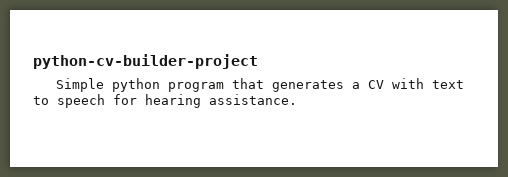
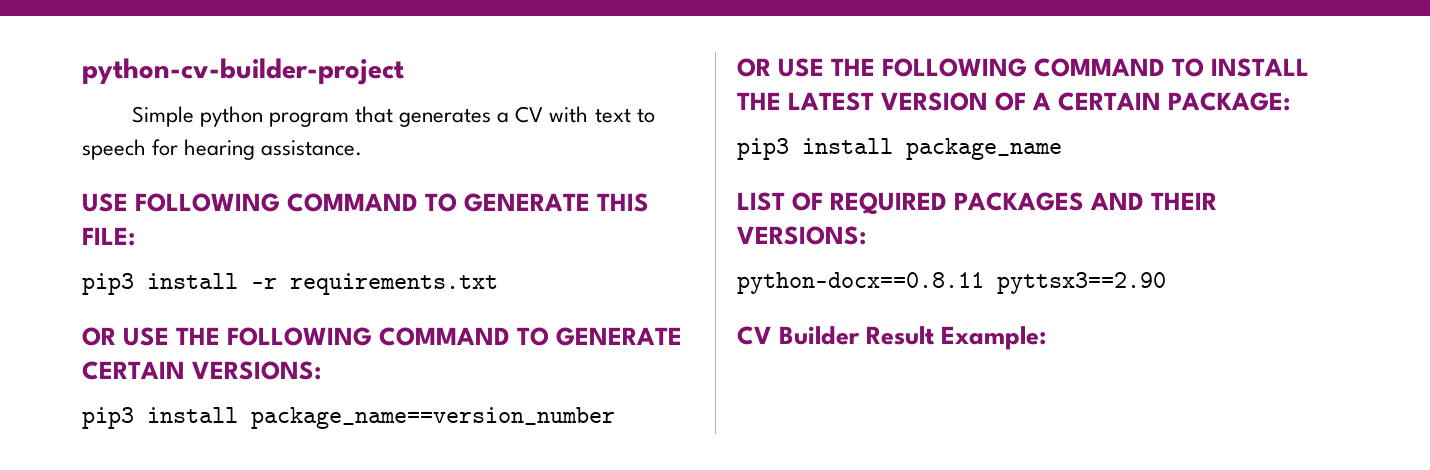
+ USE FOLLOWING COMMAND TO GENERATE THIS FILE:
+ pip3 install -r requirements.txt
+ OR USE THE FOLLOWING COMMAND TO GENERATE CERTAIN VERSIONS:
+ pip3 install package_name==version_number
+ OR USE THE FOLLOWING COMMAND TO INSTALL THE LATEST VERSION OF A CERTAIN PACKAGE:
+ pip3 install package_name
+ LIST OF REQUIRED PACKAGES AND THEIR VERSIONS:
+ python-docx==0.8.11 pyttsx3==2.90
+ CV Builder Result Example:

